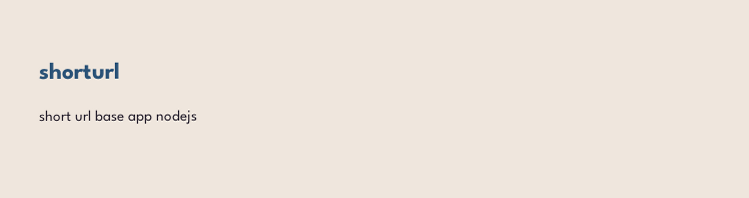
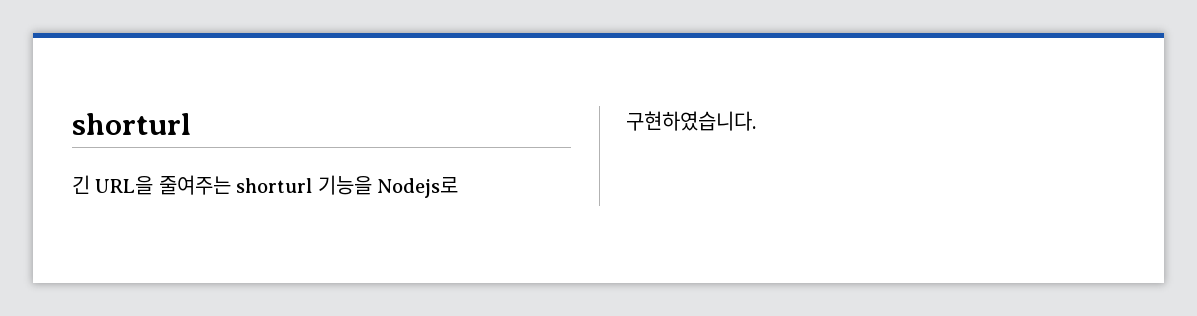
- short url base app nodejs
+ 긴 URL을 줄여주는 shorturl 기능을 Nodejs로 구현하였습니다.

